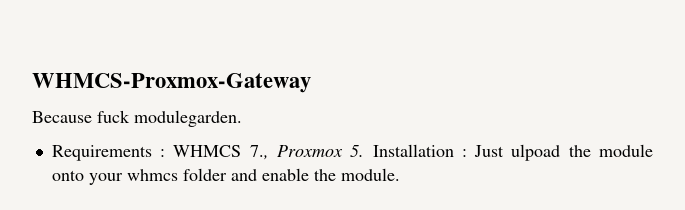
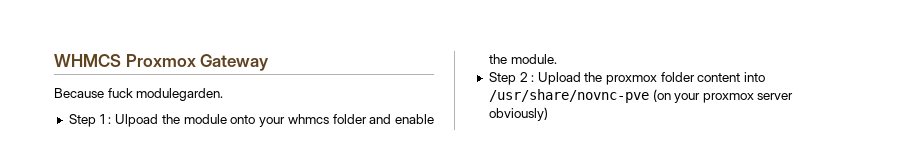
- WHMCS-Proxmox-Gateway
+ WHMCS Proxmox Gateway
- Requirements : WHMCS 7., Proxmox 5. Installation : Just ulpoad the module onto your whmcs folder and enable the module.
+ Step 1 : Ulpoad the module onto your whmcs folder and enable the module.
+ Step 2 : Upload the proxmox folder content into /usr/share/novnc-pve (on your proxmox server obviously)

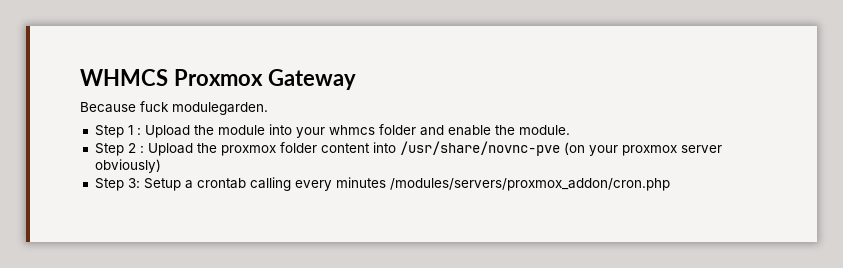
- Step 1 : Ulpoad the module onto your whmcs folder and enable the module.
+ Step 1 : Upload the module into your whmcs folder and enable the module.
+ Step 3: Setup a crontab calling every minutes /modules/servers/proxmox_addon/cron.php

